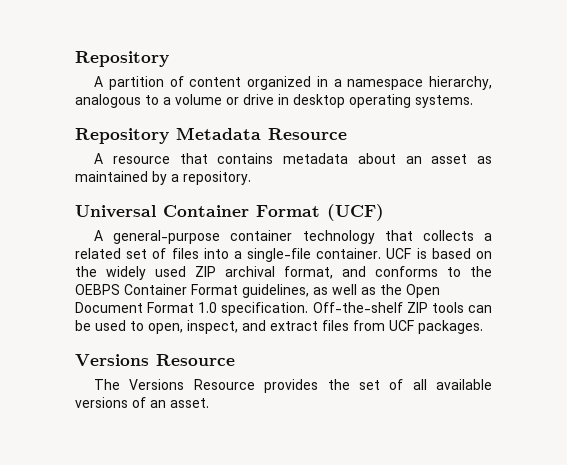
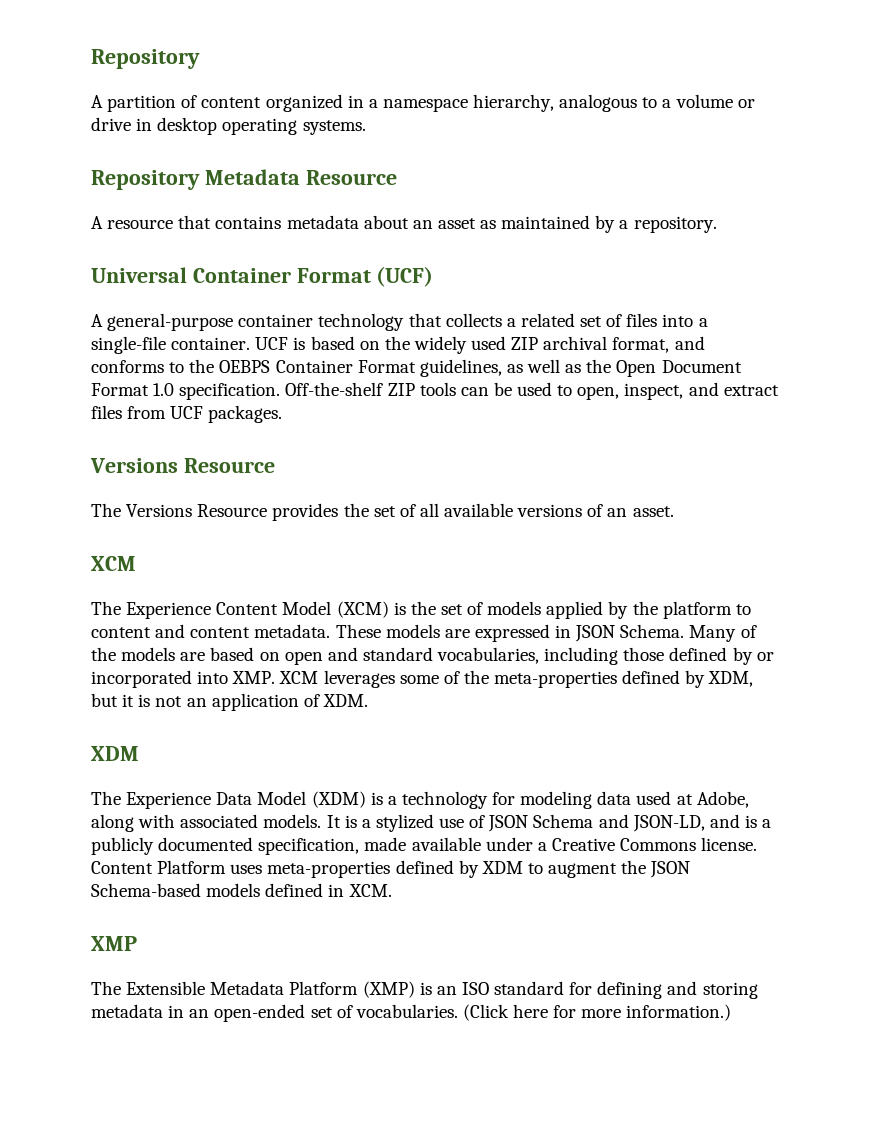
  The Versions Resource provides the set of all available versions of an asset.
+ XCM
+ The Experience Content Model (XCM) is the set of models applied by the platform to content and content metadata. These models are expressed in JSON Schema. Many of the models are based on open and standard vocabularies, including those defined by or incorporated into XMP. XCM leverages some of the meta-properties defined by XDM, but it is not an application of XDM.
+ XDM
+ The Experience Data Model (XDM) is a technology for modeling data used at Adobe, along with associated models. It is a stylized use of JSON Schema and JSON-LD, and is a publicly documented specification, made available under a Creative Commons license. Content Platform uses meta-properties defined by XDM to augment the JSON Schema-based models defined in XCM.
+ XMP
+ The Extensible Metadata Platform (XMP) is an ISO standard for defining and storing metadata in an open-ended set of vocabularies. (Click here for more information.)

